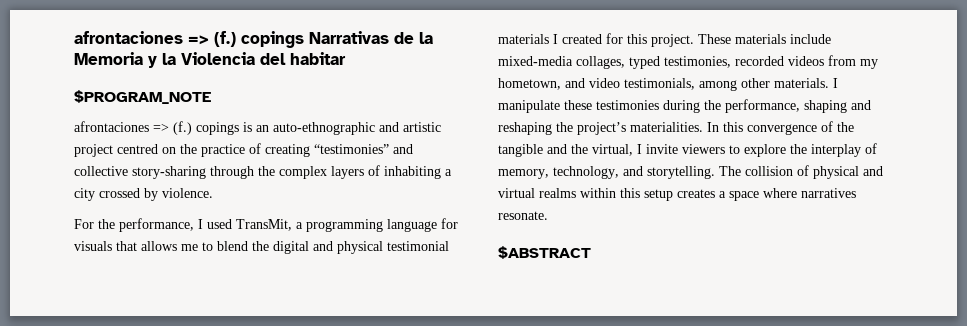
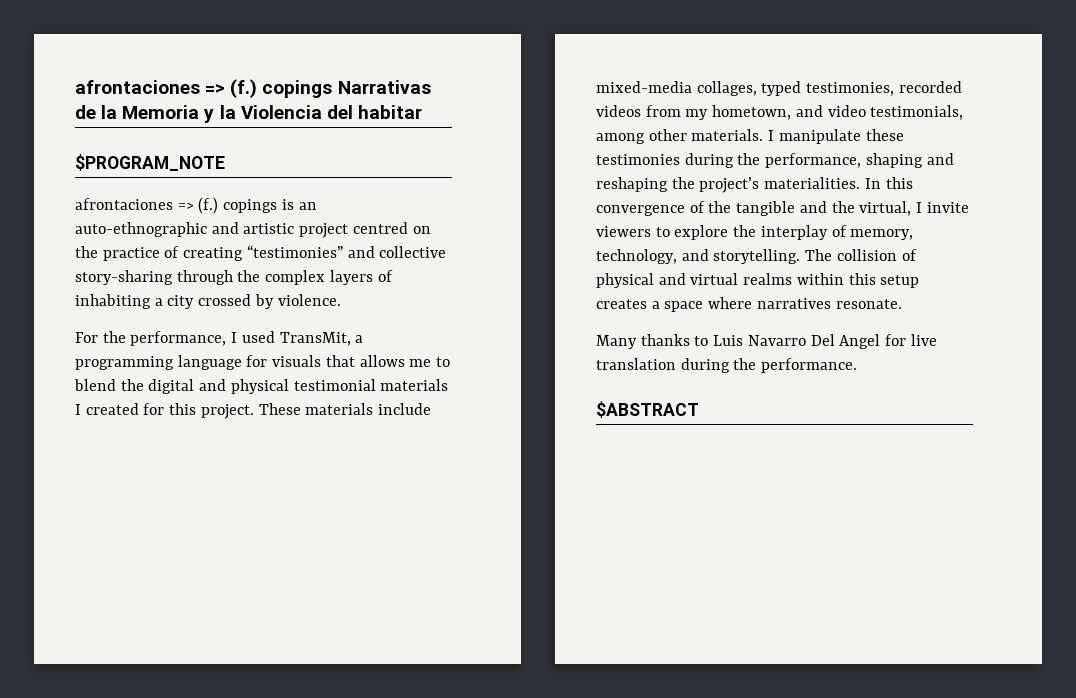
+ Many thanks to Luis Navarro Del Angel for live translation during the performance.

